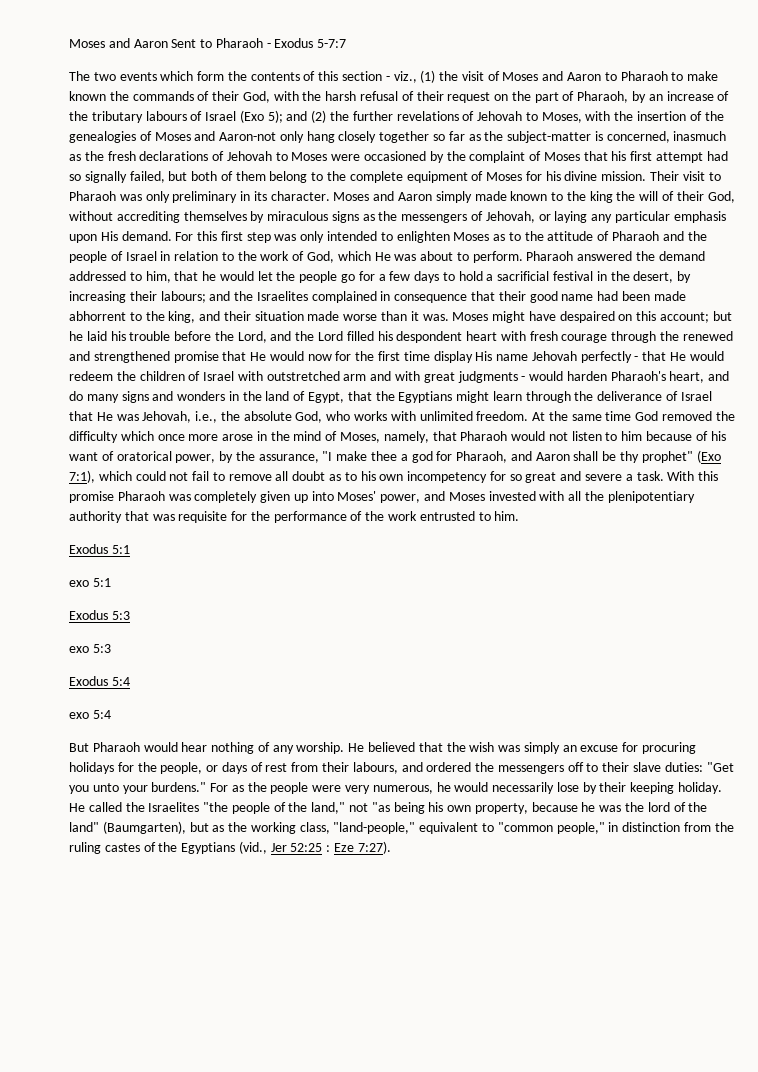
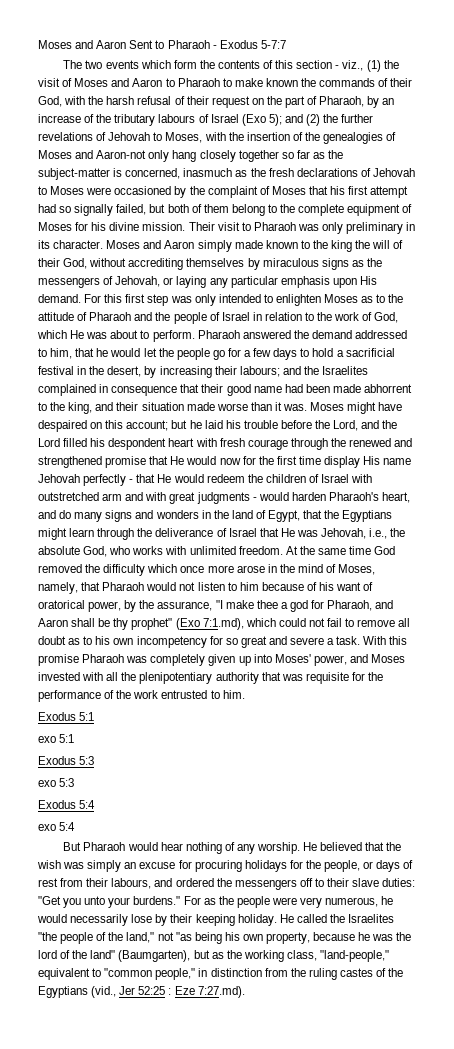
- At the same time God removed the difficulty which once more arose in the mind of Moses, namely, that Pharaoh would not listen to him because of his want of oratorical power, by the assurance, "I make thee a god for Pharaoh, and Aaron shall be thy prophet" (Exo 7:1), which could not fail to remove all doubt as to his own incompetency for so great and severe a task.
+ At the same time God removed the difficulty which once more arose in the mind of Moses, namely, that Pharaoh would not listen to him because of his want of oratorical power, by the assurance, "I make thee a god for Pharaoh, and Aaron shall be thy prophet" (Exo 7:1.md), which could not fail to remove all doubt as to his own incompetency for so great and severe a task.
- He called the Israelites "the people of the land," not "as being his own property, because he was the lord of the land" (Baumgarten), but as the working class, "land-people," equivalent to "common people," in distinction from the ruling castes of the Egyptians (vid., Jer 52:25 : Eze 7:27).
+ He called the Israelites "the people of the land," not "as being his own property, because he was the lord of the land" (Baumgarten), but as the working class, "land-people," equivalent to "common people," in distinction from the ruling castes of the Egyptians (vid., Jer 52:25 : Eze 7:27.md).

